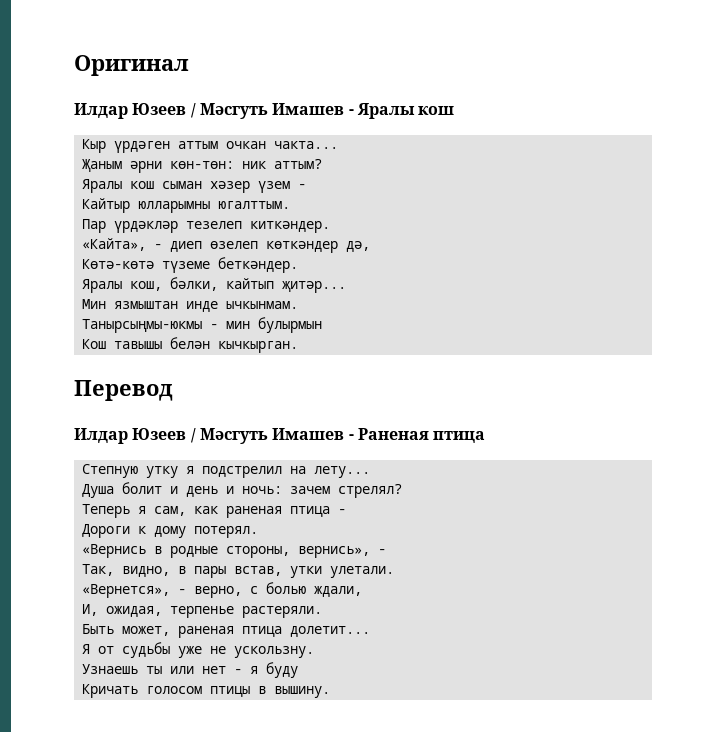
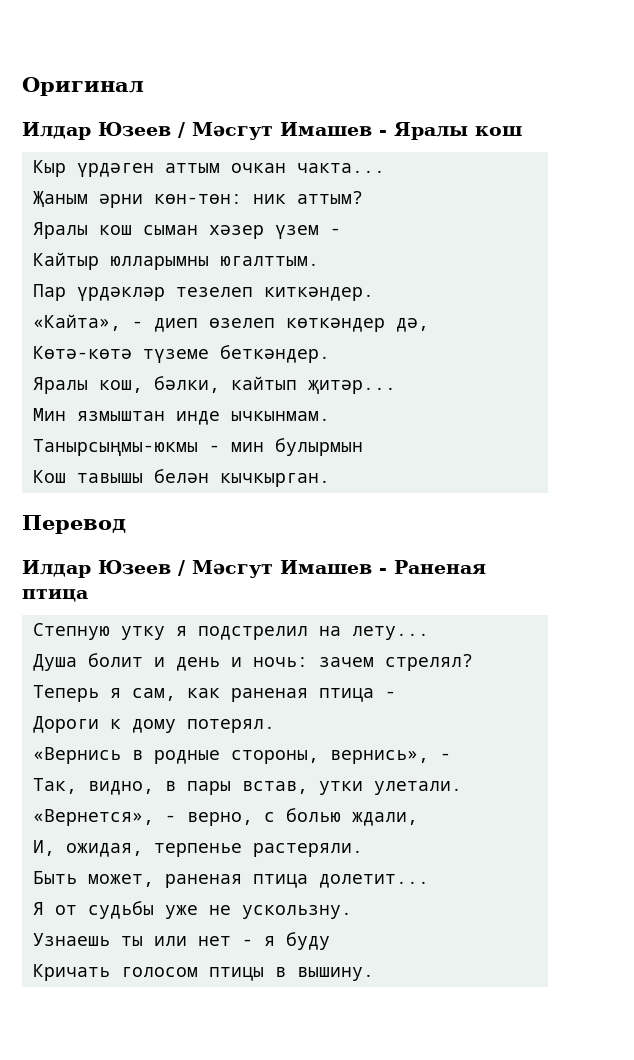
- Илдар Юзеев / Мәсгуть Имашев - Яралы кош
+ Илдар Юзеев / Мәсгут Имашев - Яралы кош
- Илдар Юзеев / Мәсгуть Имашев - Раненая птица
+ Илдар Юзеев / Мәсгут Имашев - Раненая птица

